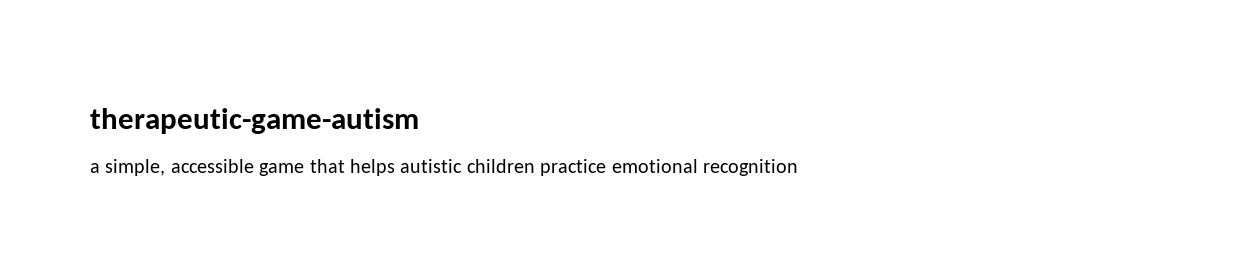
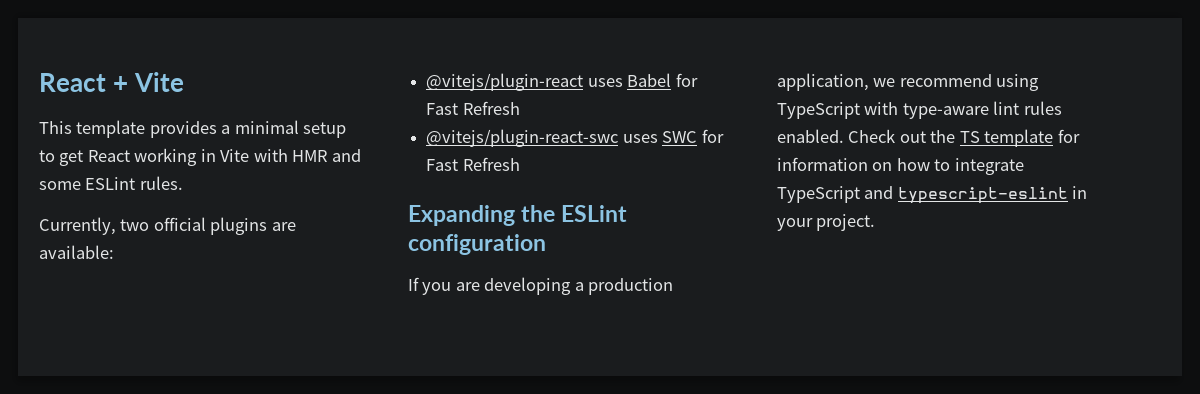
- therapeutic-game-autism
- a simple, accessible game that helps autistic children practice emotional recognition
+ React + Vite
+ This template provides a minimal setup to get React working in Vite with HMR and some ESLint rules.
+ Currently, two official plugins are available:
+ @vitejs/plugin-react uses Babel for Fast Refresh
+ @vitejs/plugin-react-swc uses SWC for Fast Refresh
+ Expanding the ESLint configuration
+ If you are developing a production application, we recommend using TypeScript with type-aware lint rules enabled. Check out the TS template for information on how to integrate TypeScript and typescript-eslint in your project.

